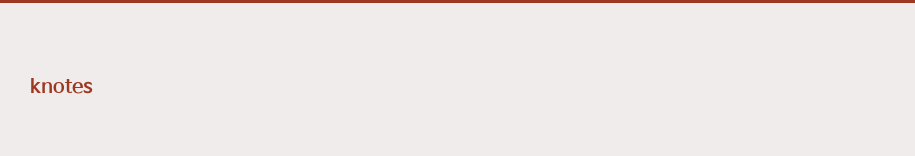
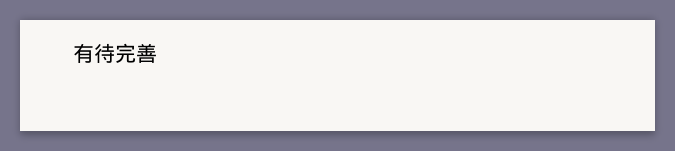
- knotes
+ 有待完善

